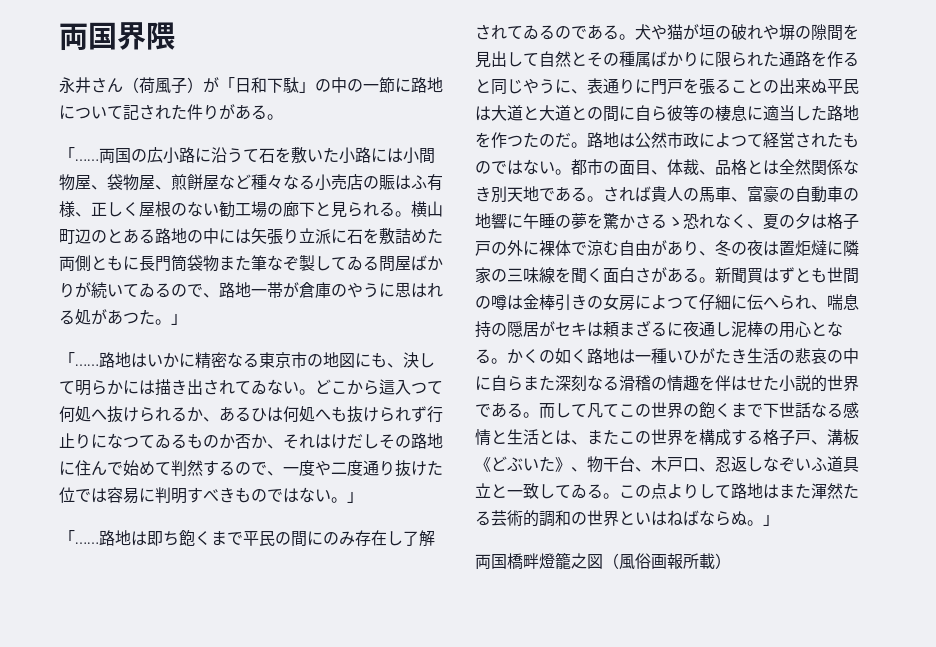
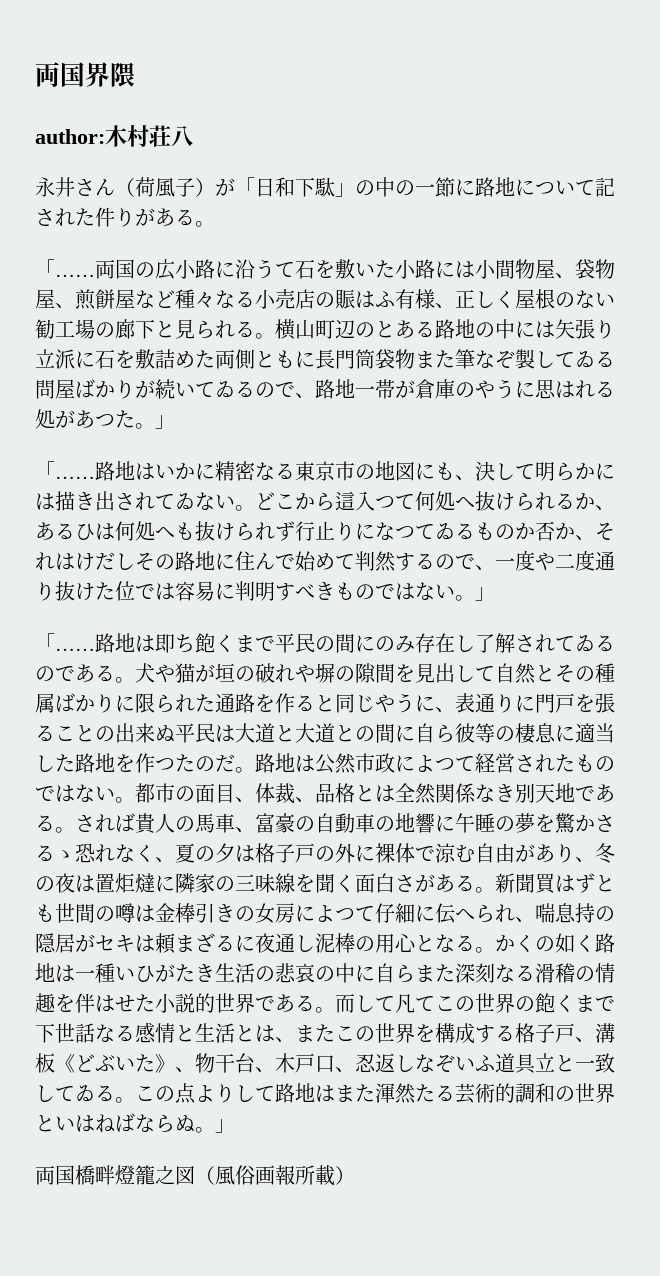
+ author:木村荘八

